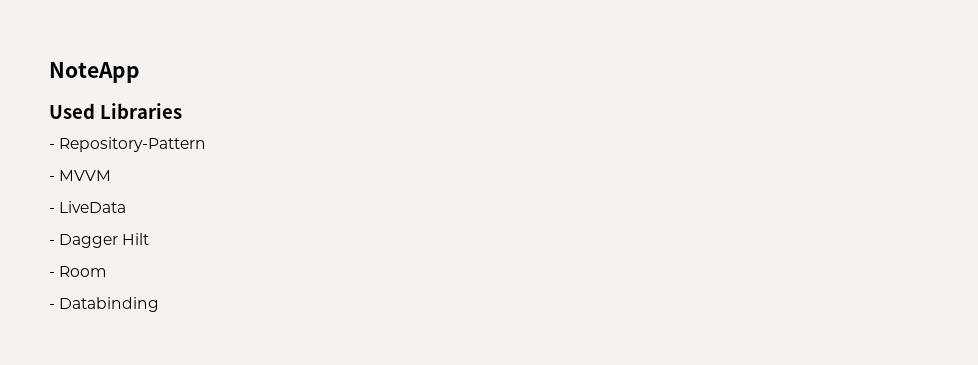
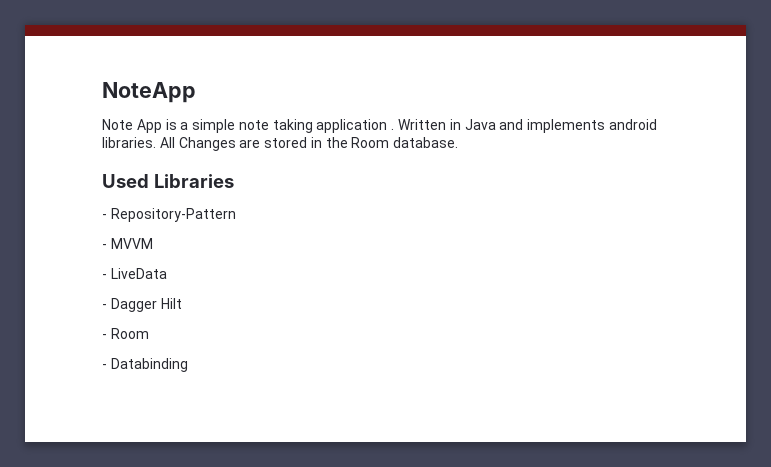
+ Note App is a simple note taking application . Written in Java and implements android libraries. All Changes are stored in the Room database.

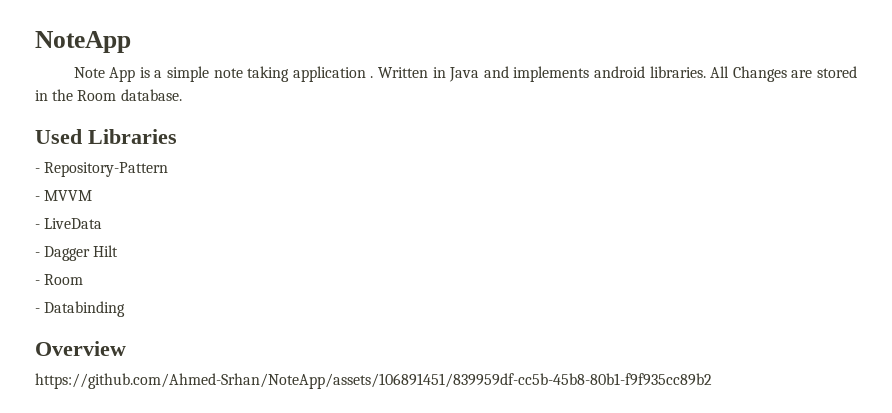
+ Overview
+ https://github.com/Ahmed-Srhan/NoteApp/assets/106891451/839959df-cc5b-45b8-80b1-f9f935cc89b2

